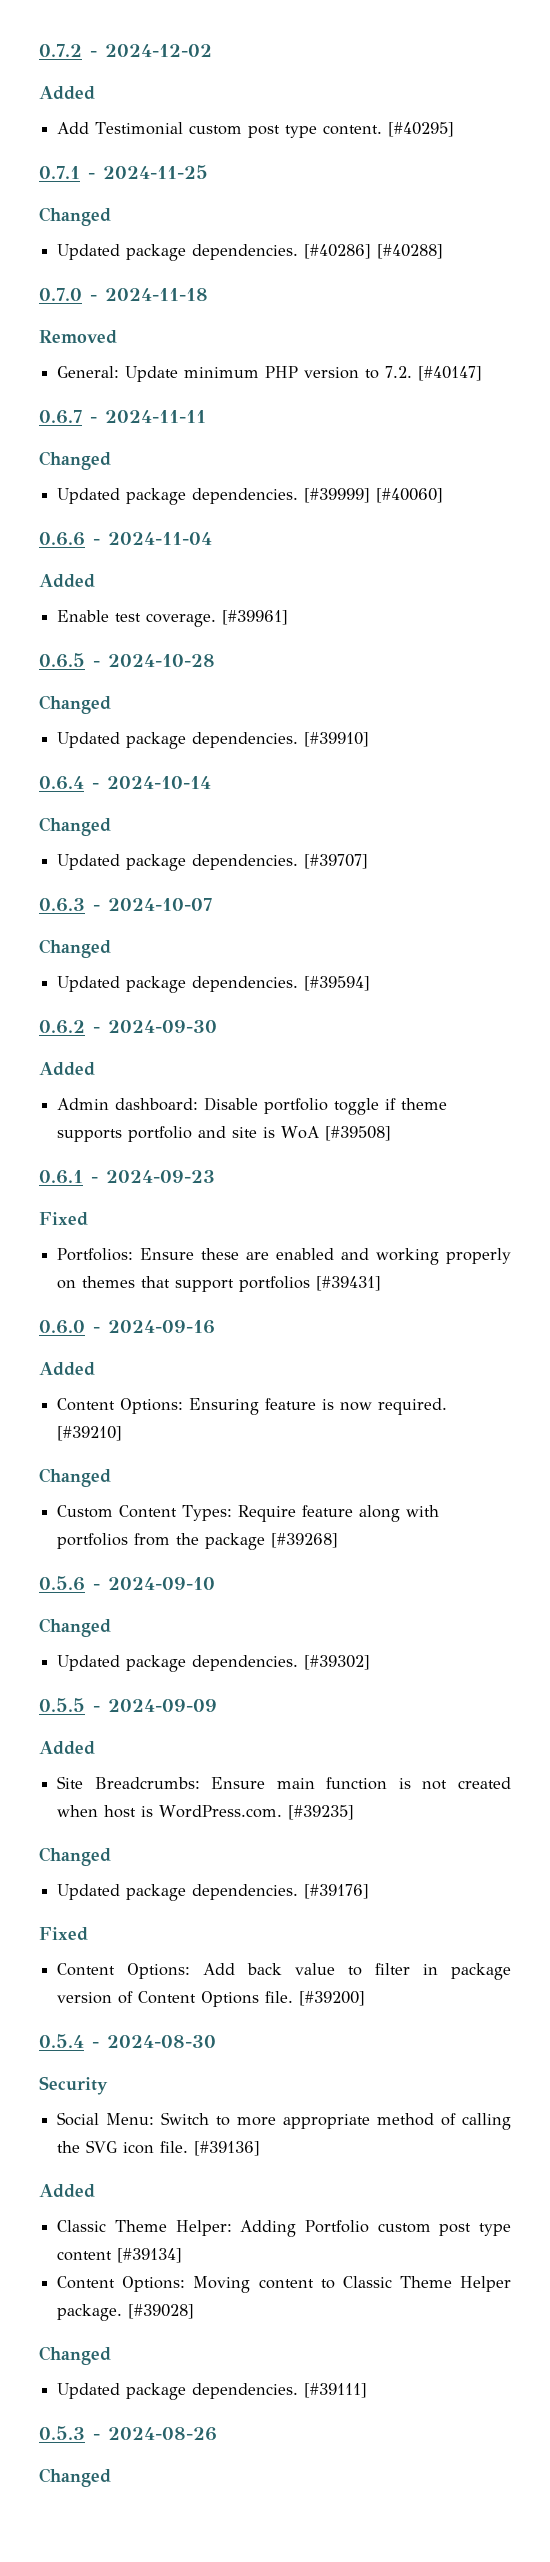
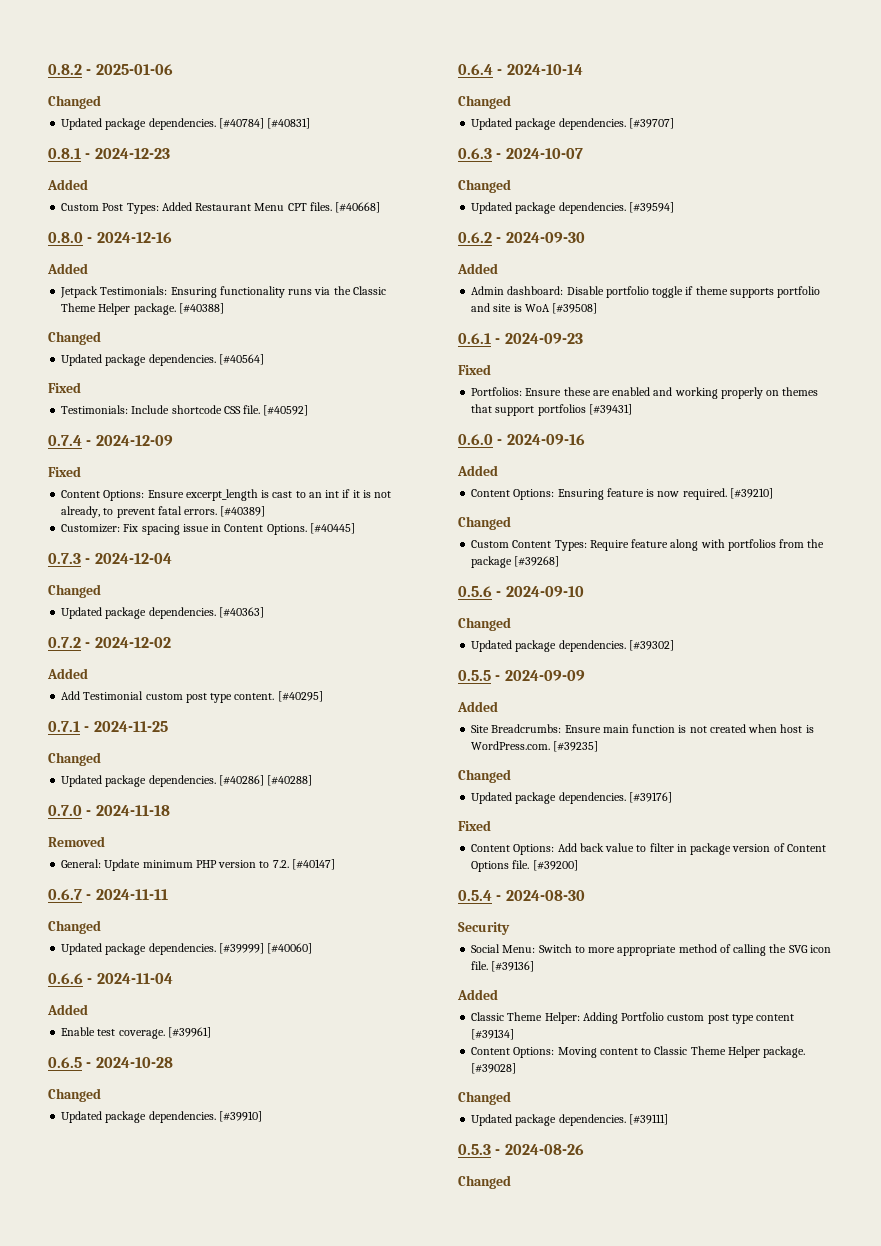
+ 0.8.2 - 2025-01-06
+ Changed
+ Updated package dependencies. [#40784] [#40831]
+ 0.8.1 - 2024-12-23
+ Added
+ Custom Post Types: Added Restaurant Menu CPT files. [#40668]
+ 0.8.0 - 2024-12-16
+ Added
+ Jetpack Testimonials: Ensuring functionality runs via the Classic Theme Helper package. [#40388]
+ Changed
+ Updated package dependencies. [#40564]
+ Fixed
+ Testimonials: Include shortcode CSS file. [#40592]
+ 0.7.4 - 2024-12-09
+ Fixed
+ Content Options: Ensure excerpt_length is cast to an int if it is not already, to prevent fatal errors. [#40389]
+ Customizer: Fix spacing issue in Content Options. [#40445]
+ 0.7.3 - 2024-12-04
+ Changed
+ Updated package dependencies. [#40363]

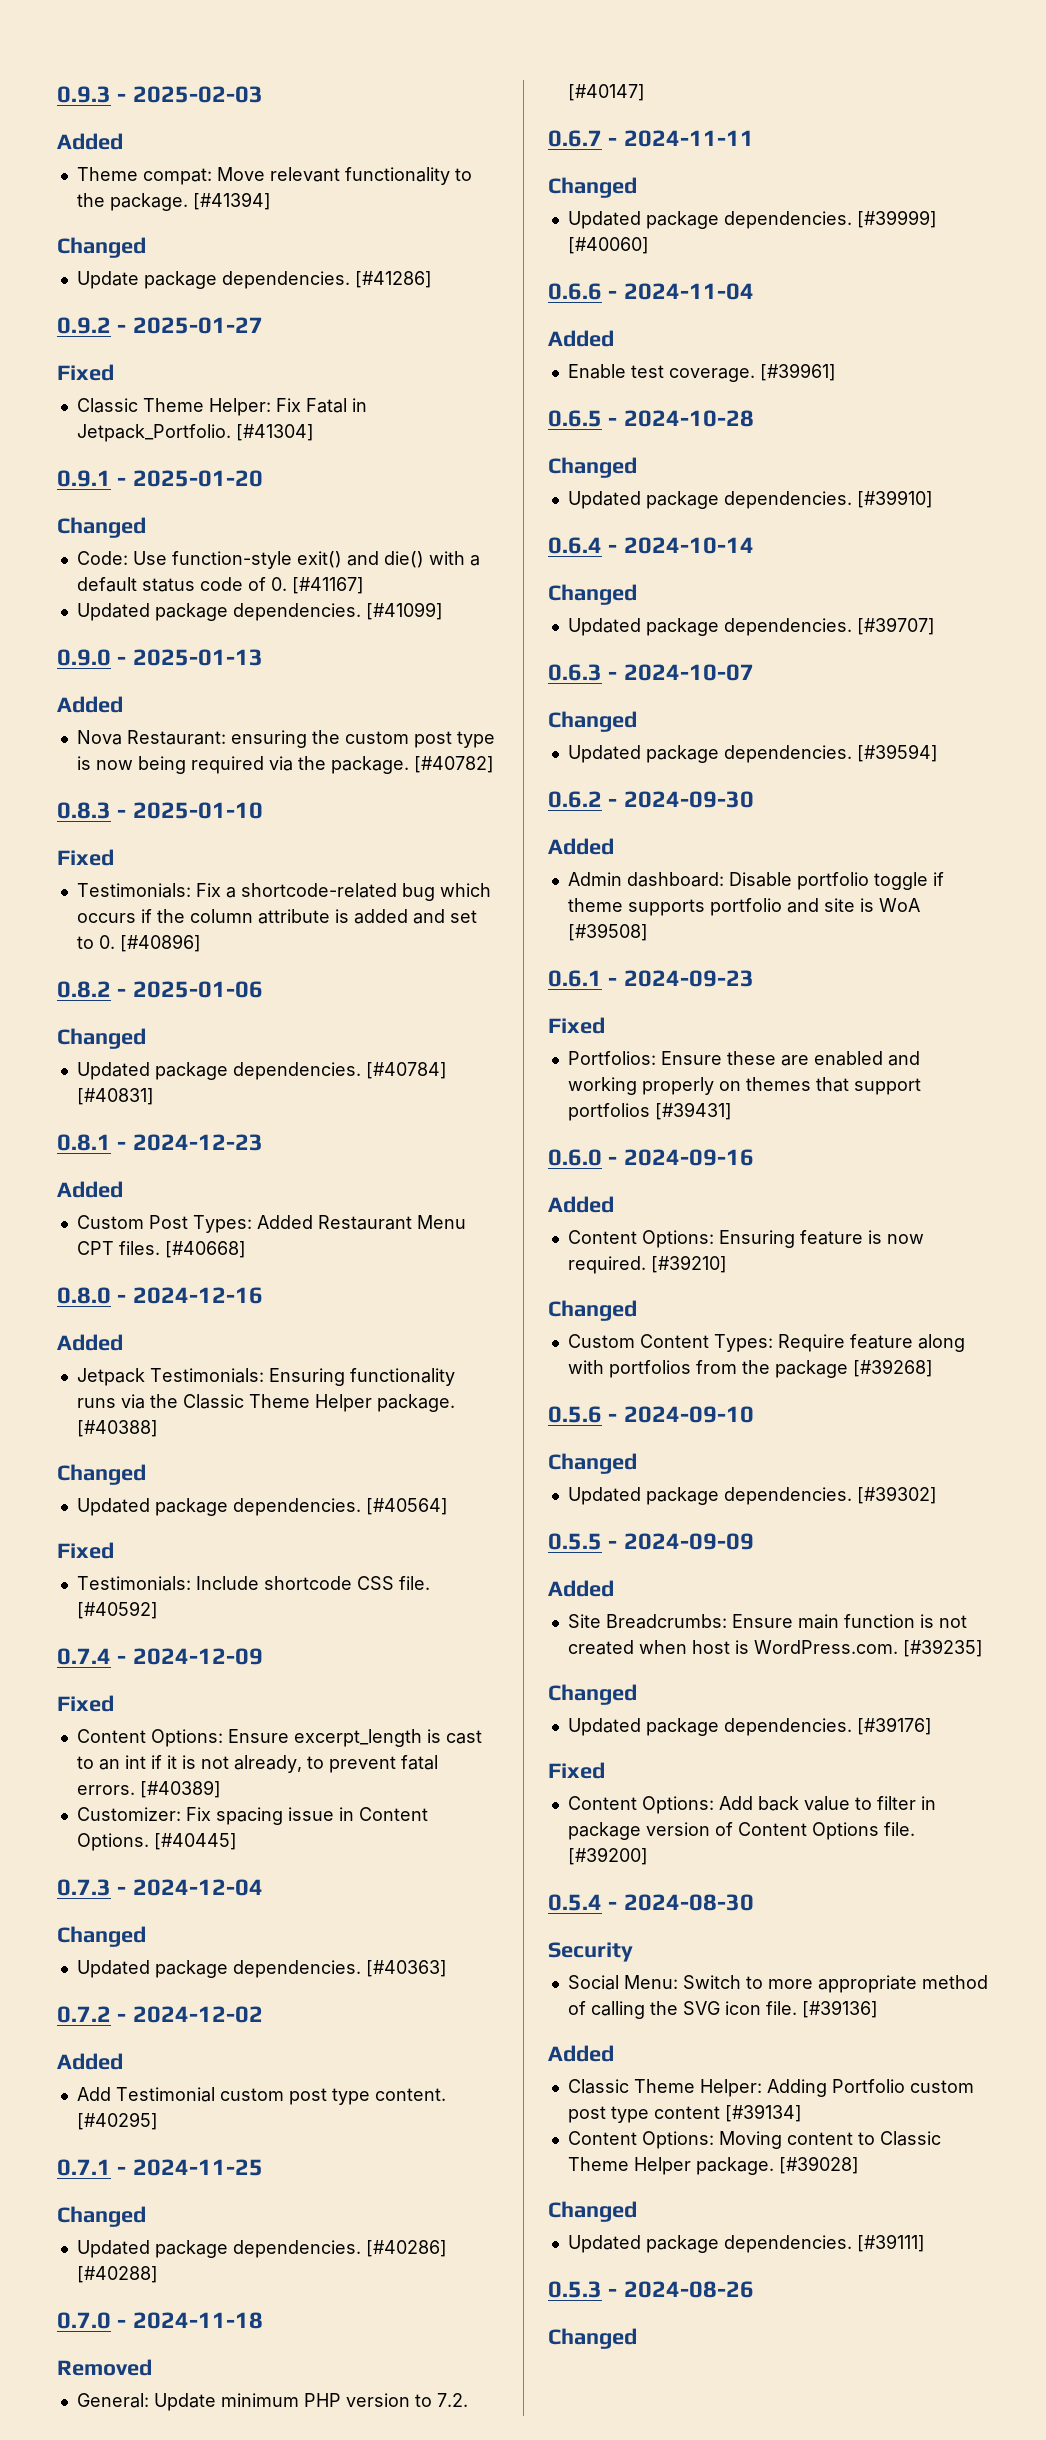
+ 0.9.3 - 2025-02-03
+ Added
+ Theme compat: Move relevant functionality to the package. [#41394]
+ Changed
+ Update package dependencies. [#41286]
+ 0.9.2 - 2025-01-27
+ Fixed
+ Classic Theme Helper: Fix Fatal in Jetpack_Portfolio. [#41304]
+ 0.9.1 - 2025-01-20
+ Changed
+ Code: Use function-style exit() and die() with a default status code of 0. [#41167]
+ Updated package dependencies. [#41099]
+ 0.9.0 - 2025-01-13
+ Added
+ Nova Restaurant: ensuring the custom post type is now being required via the package. [#40782]
+ 0.8.3 - 2025-01-10
+ Fixed
+ Testimonials: Fix a shortcode-related bug which occurs if the column attribute is added and set to 0. [#40896]

